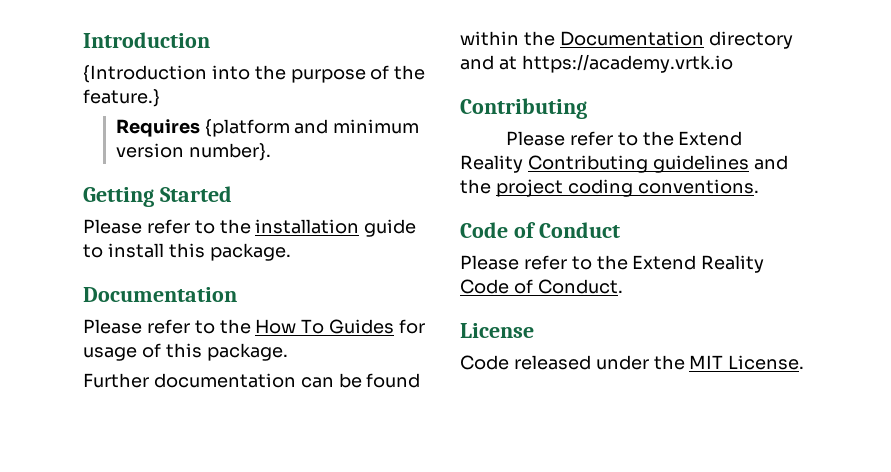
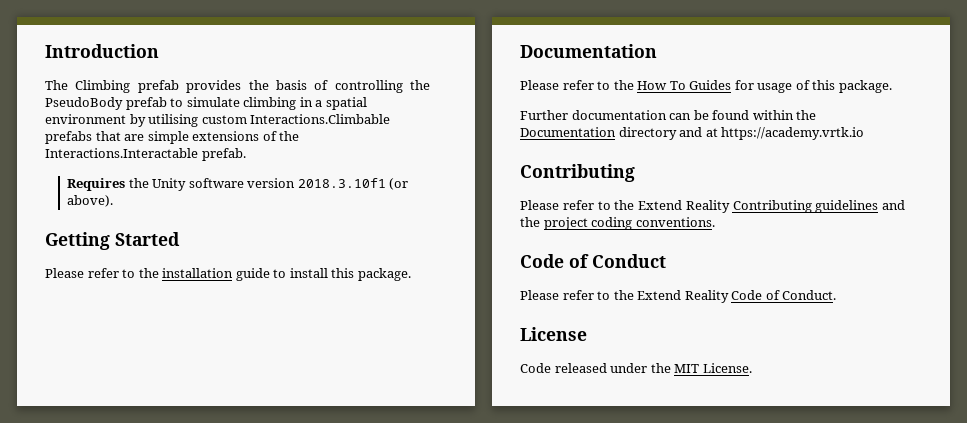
- {Introduction into the purpose of the feature.}
- Requires {platform and minimum version number}.
+ The Climbing prefab provides the basis of controlling the PseudoBody prefab to simulate climbing in a spatial environment by utilising custom Interactions.Climbable prefabs that are simple extensions of the Interactions.Interactable prefab.
+ Requires the Unity software version 2018.3.10f1 (or above).

